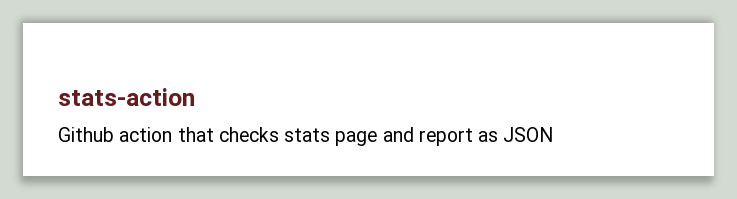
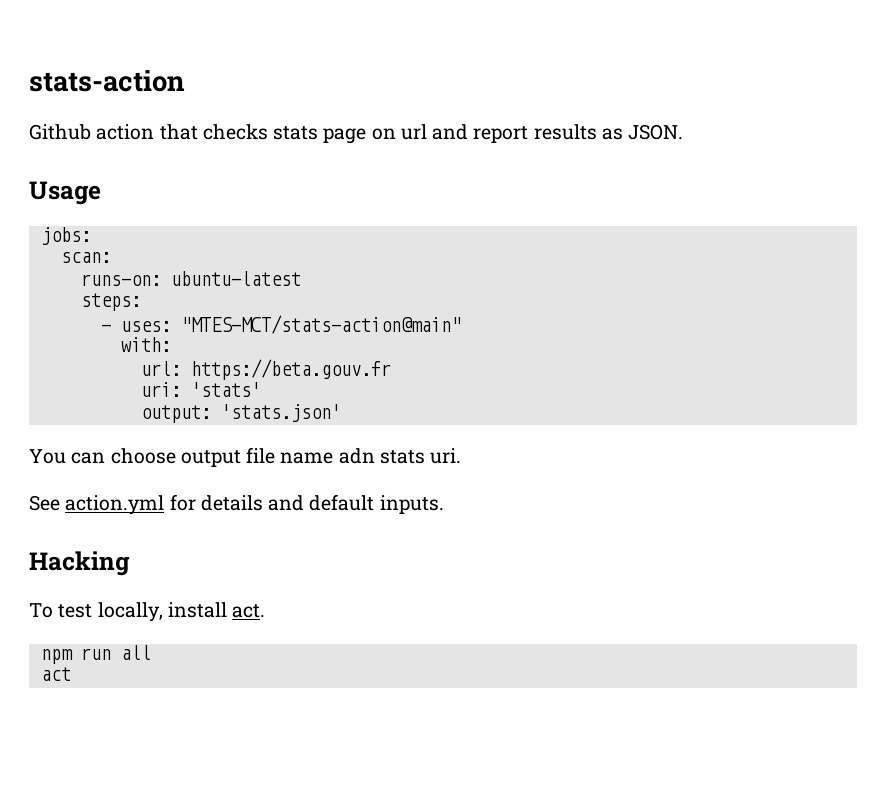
- Github action that checks stats page and report as JSON
+ Github action that checks stats page on url and report results as JSON.
+ Usage
+ jobs:
+ scan:
+ runs-on: ubuntu-latest
+ steps:
+ - uses: "MTES-MCT/stats-action@main"
+ with:
+ url: https://beta.gouv.fr
+ uri: 'stats'
+ output: 'stats.json'
+ You can choose output file name adn stats uri.
+ See action.yml for details and default inputs.
+ Hacking
+ To test locally, install act.
+ npm run all
+ act

